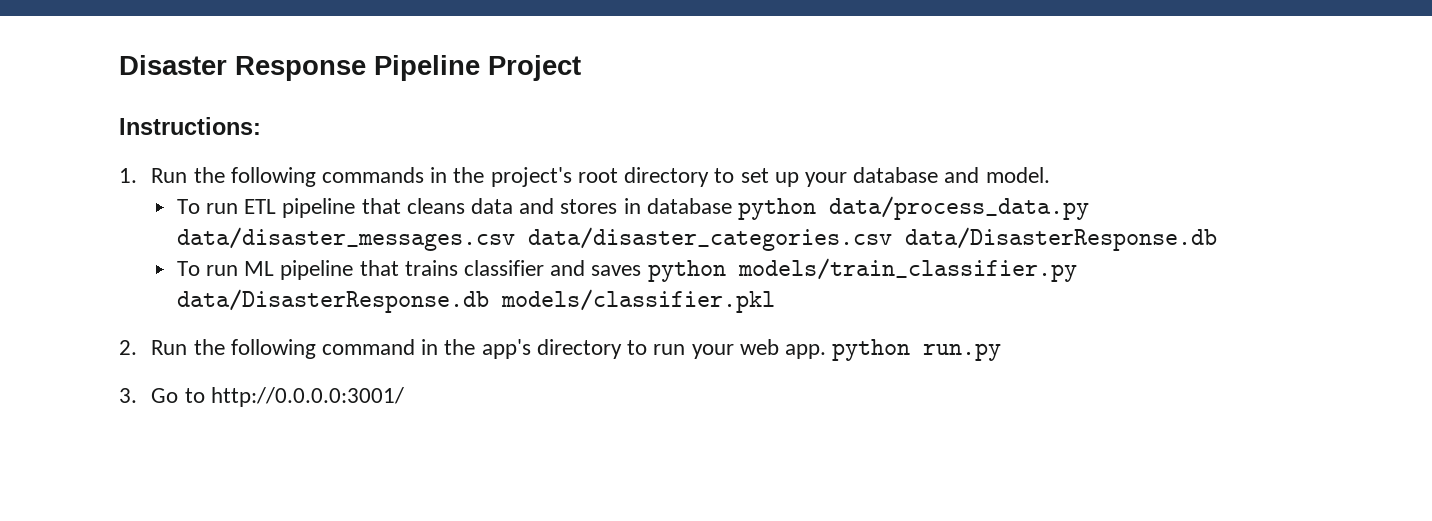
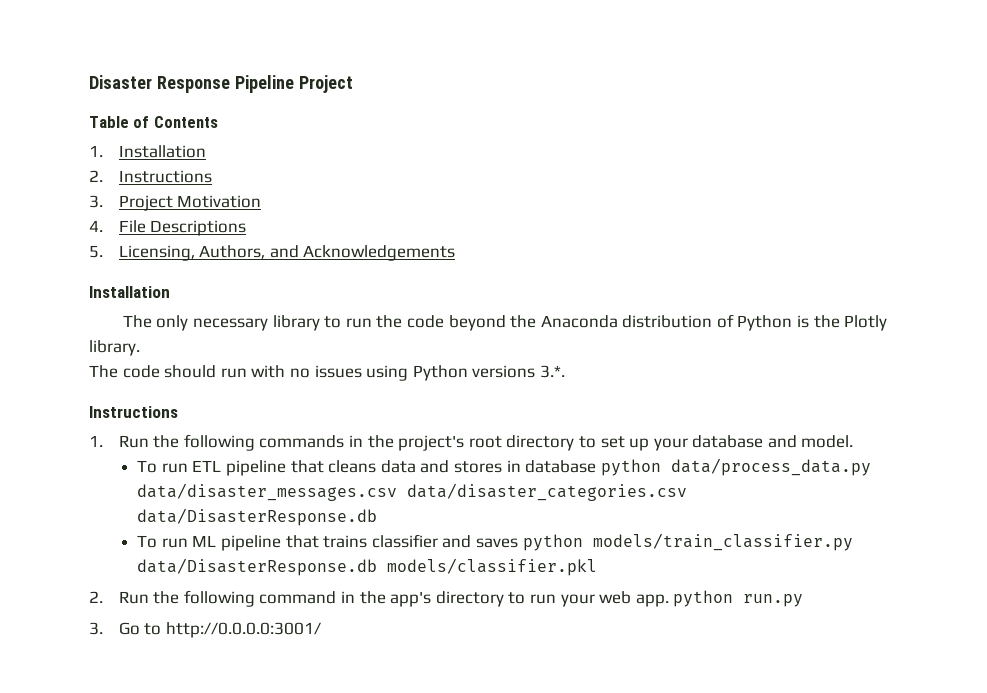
- Instructions:
+ Table of Contents
+ 1. Installation
+ 2. Instructions
+ 3. Project Motivation
+ 4. File Descriptions
+ 5. Licensing, Authors, and Acknowledgements
+ Installation
+ The only necessary library to run the code beyond the Anaconda distribution of Python is the Plotly library.
+ The code should run with no issues using Python versions 3.*.
+ Instructions

